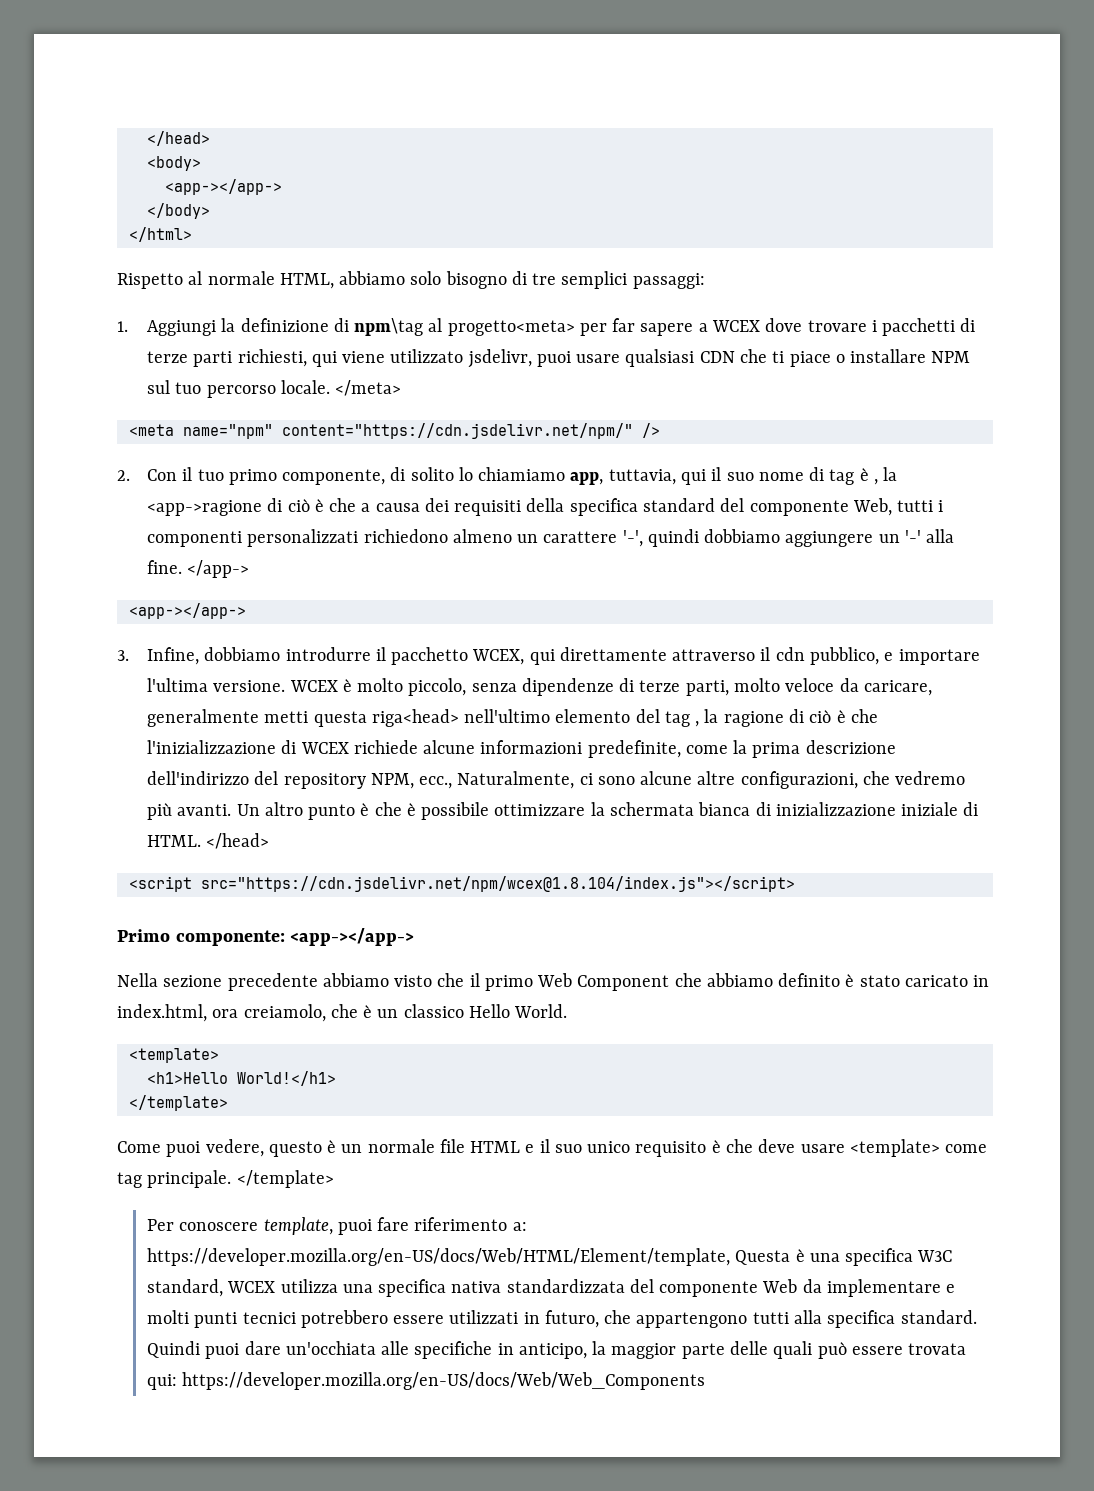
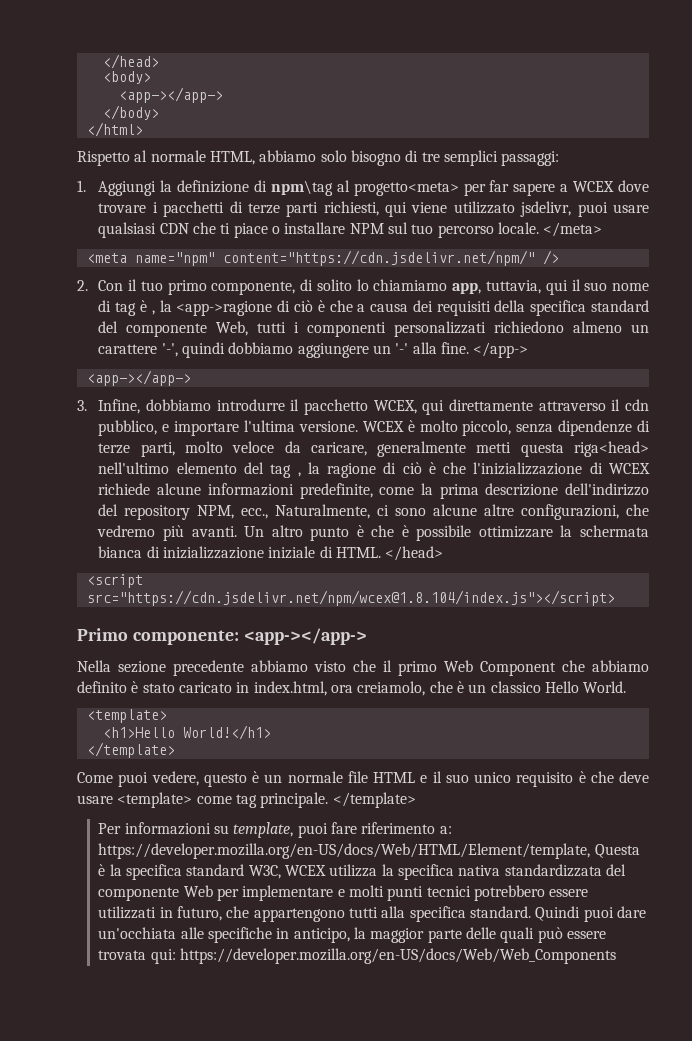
- Per conoscere template, puoi fare riferimento a: https://developer.mozilla.org/en-US/docs/Web/HTML/Element/template, Questa è una specifica W3C standard, WCEX utilizza una specifica nativa standardizzata del componente Web da implementare e molti punti tecnici potrebbero essere utilizzati in futuro, che appartengono tutti alla specifica standard.
+ Per informazioni su template, puoi fare riferimento a: https://developer.mozilla.org/en-US/docs/Web/HTML/Element/template, Questa è la specifica standard W3C, WCEX utilizza la specifica nativa standardizzata del componente Web per implementare e molti punti tecnici potrebbero essere utilizzati in futuro, che appartengono tutti alla specifica standard.

